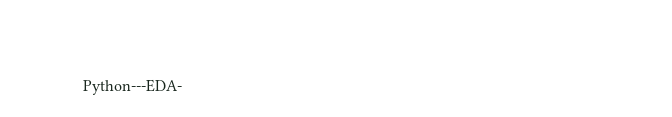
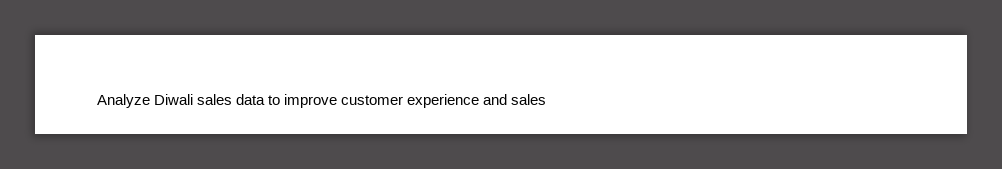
- Python---EDA-
+ Analyze Diwali sales data to improve customer experience and sales

